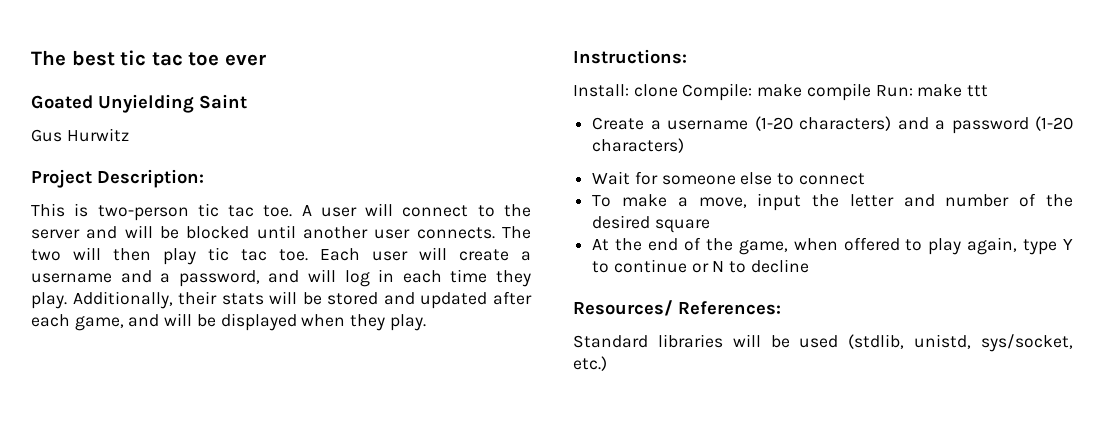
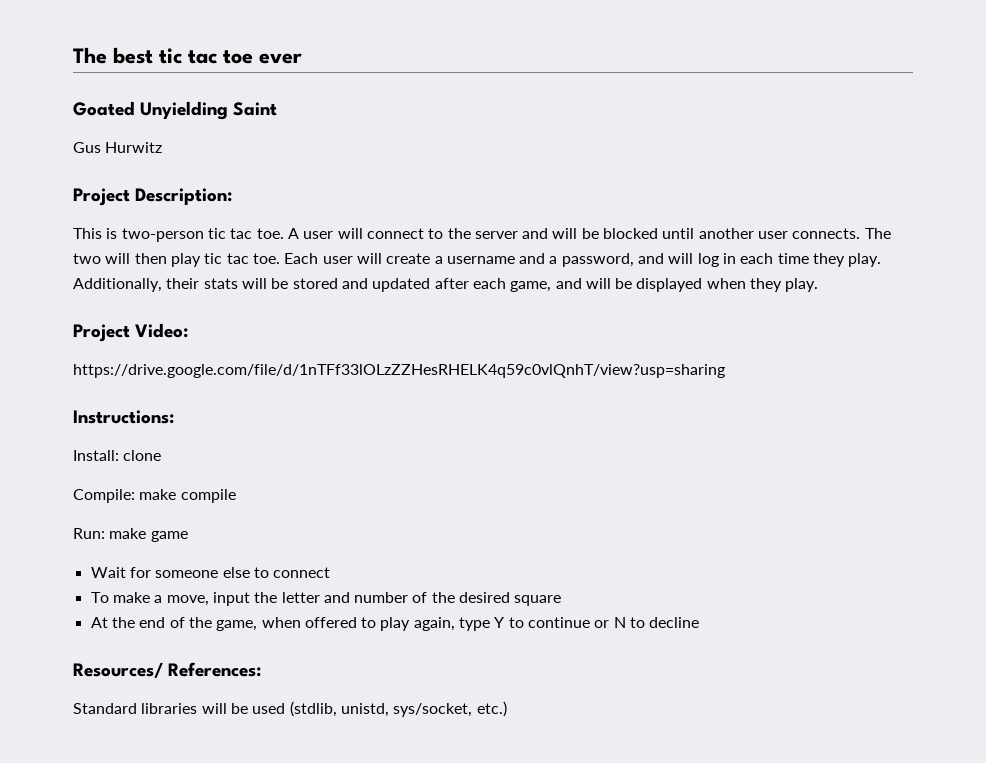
+ Project Video:
+ https://drive.google.com/file/d/1nTFf33lOLzZZHesRHELK4q59c0vlQnhT/view?usp=sharing
- Install: clone Compile: make compile Run: make ttt
- Create a username (1-20 characters) and a password (1-20 characters)
+ Install: clone
+ Compile: make compile
+ Run: make game

